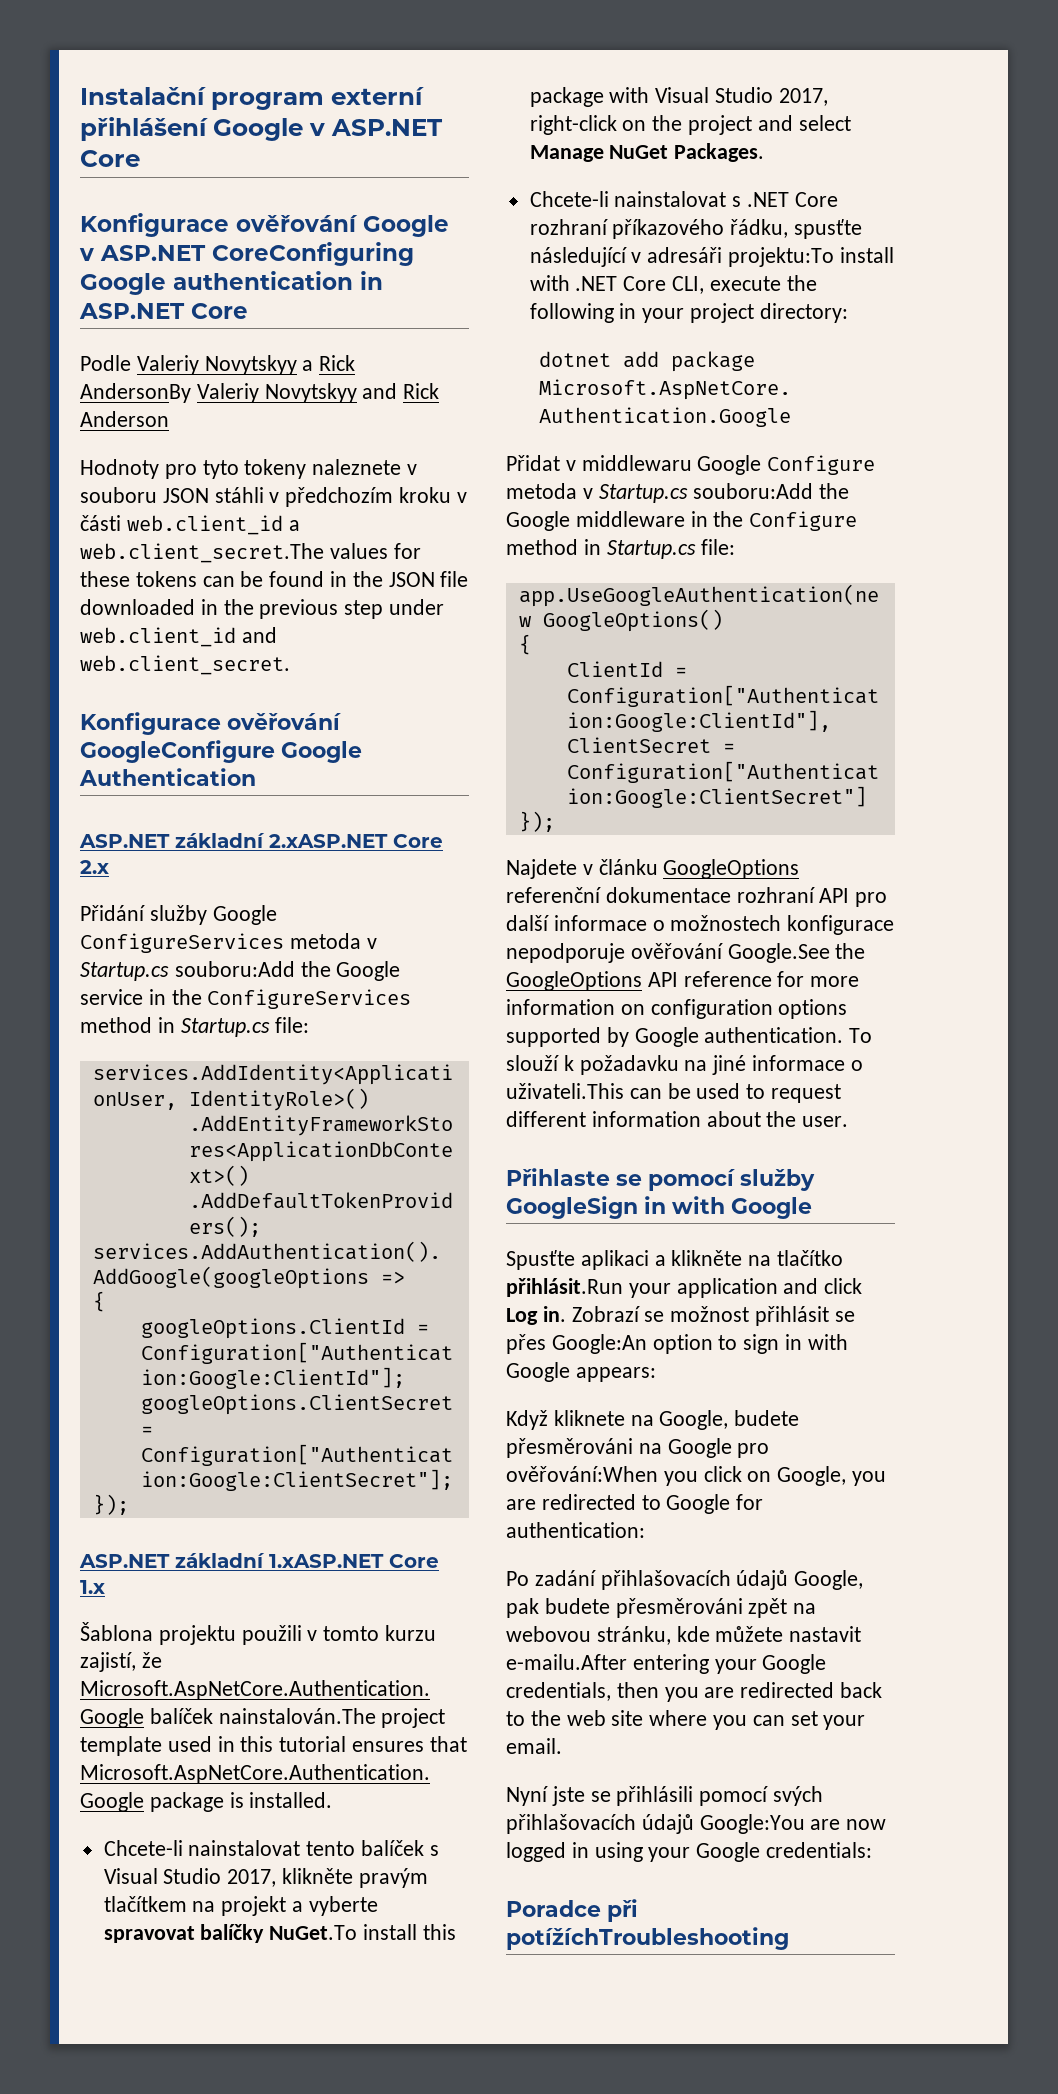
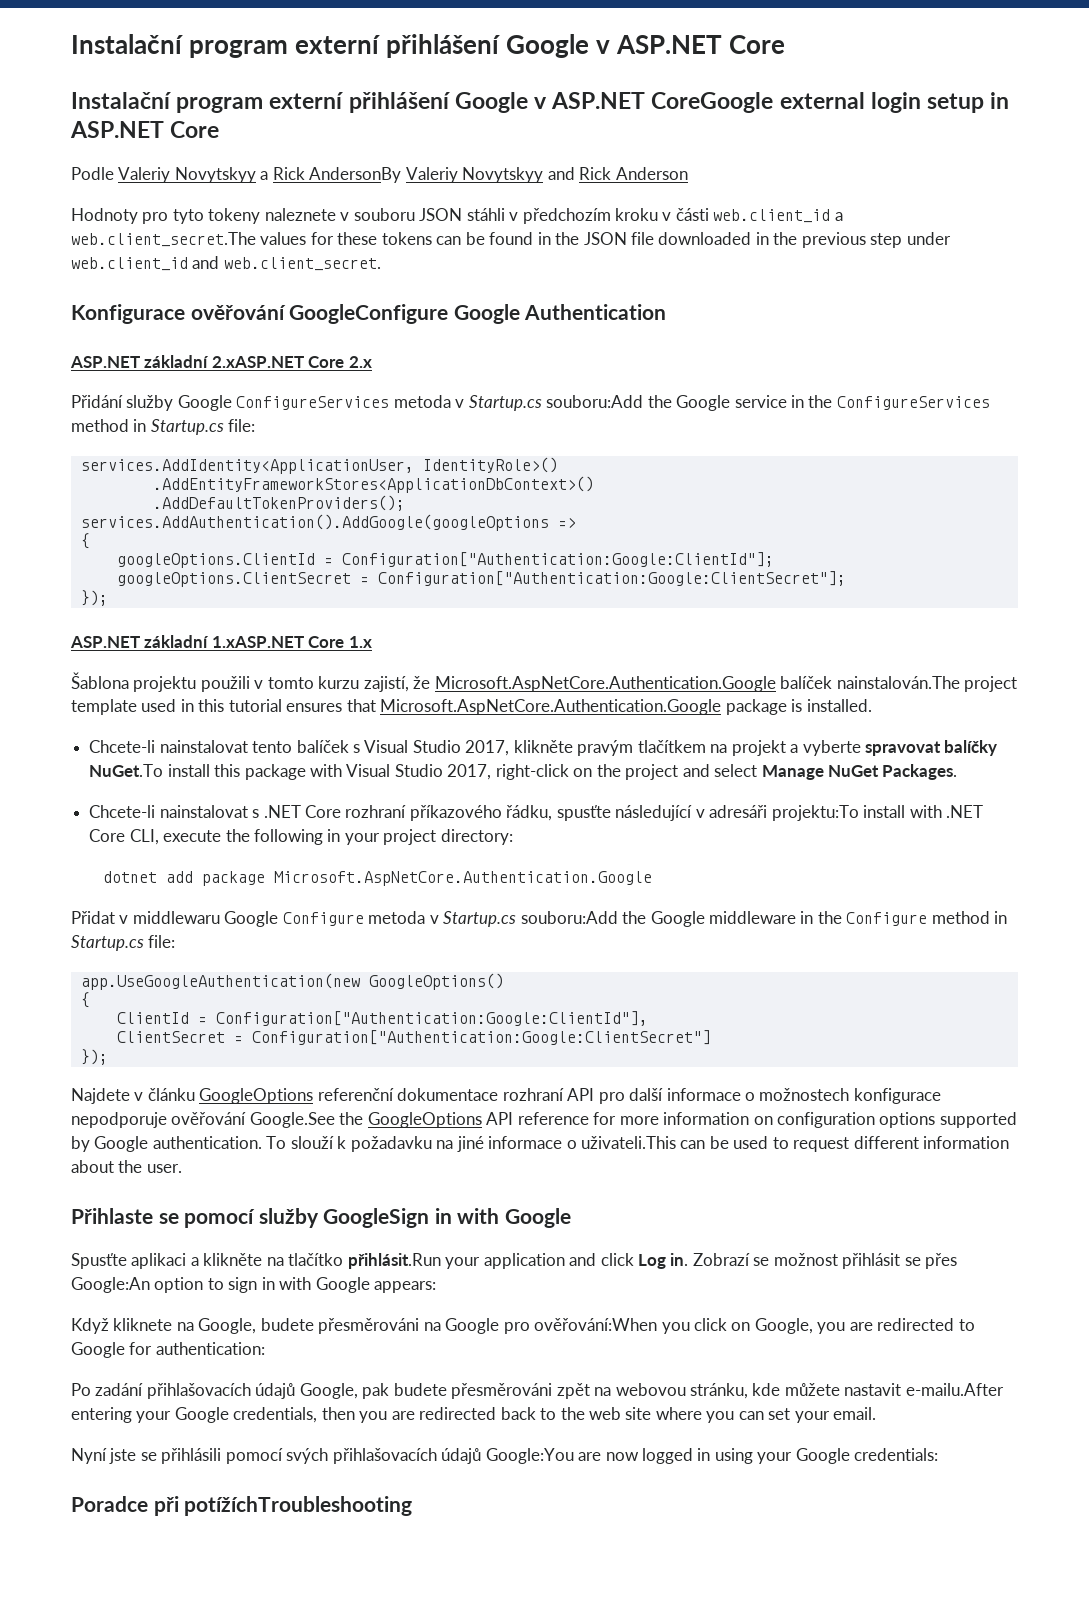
- Konfigurace ověřování Google v ASP.NET CoreConfiguring Google authentication in ASP.NET Core
+ Instalační program externí přihlášení Google v ASP.NET CoreGoogle external login setup in ASP.NET Core

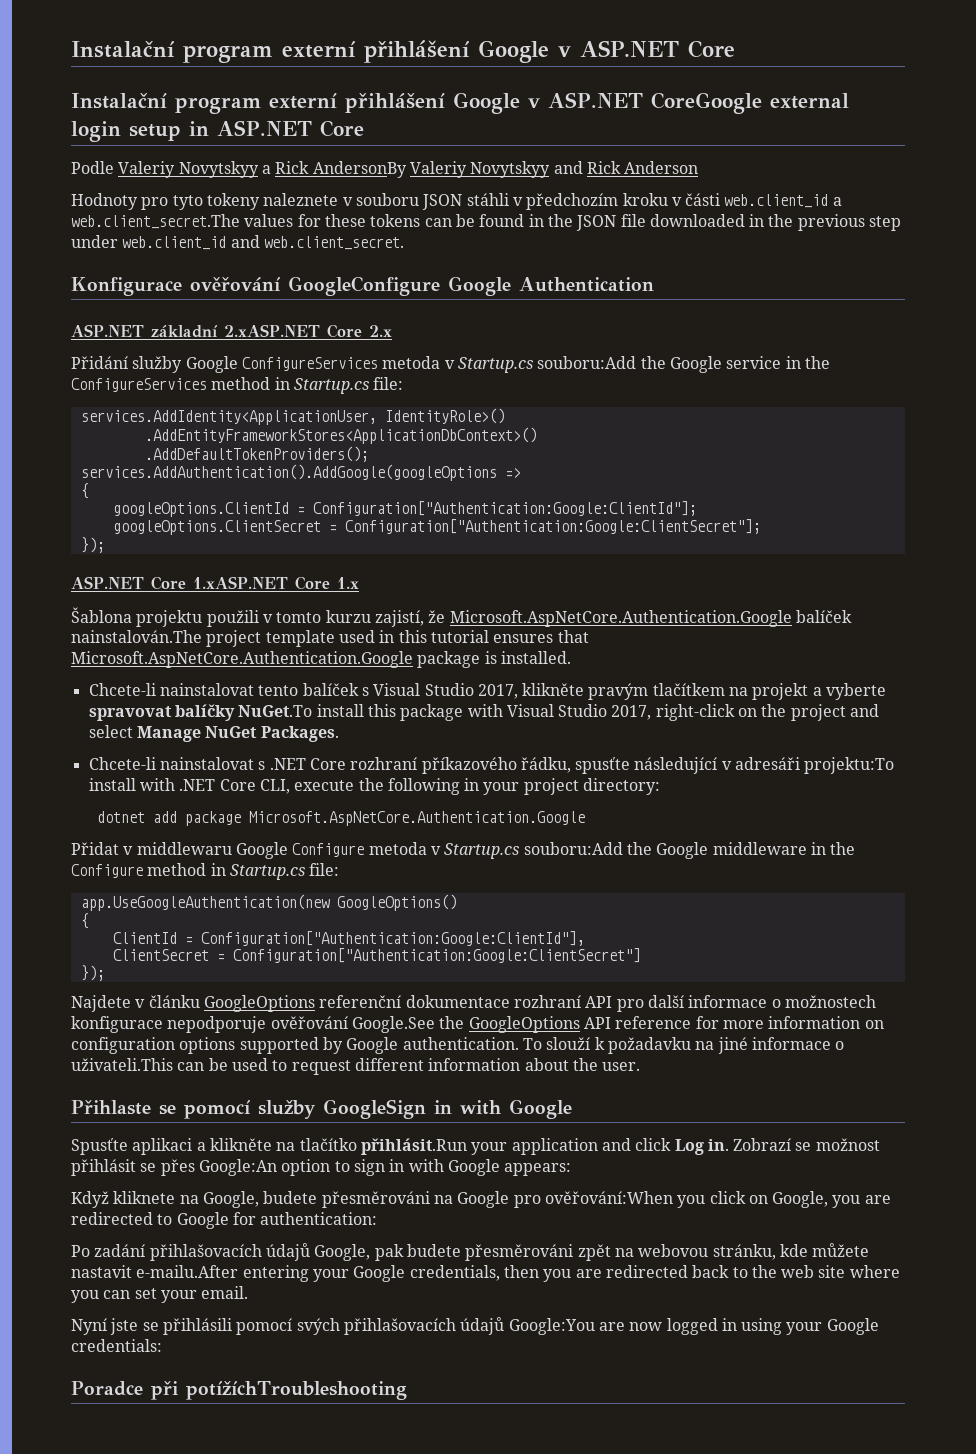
- ASP.NET základní 1.xASP.NET Core 1.x
+ ASP.NET Core 1.xASP.NET Core 1.x

